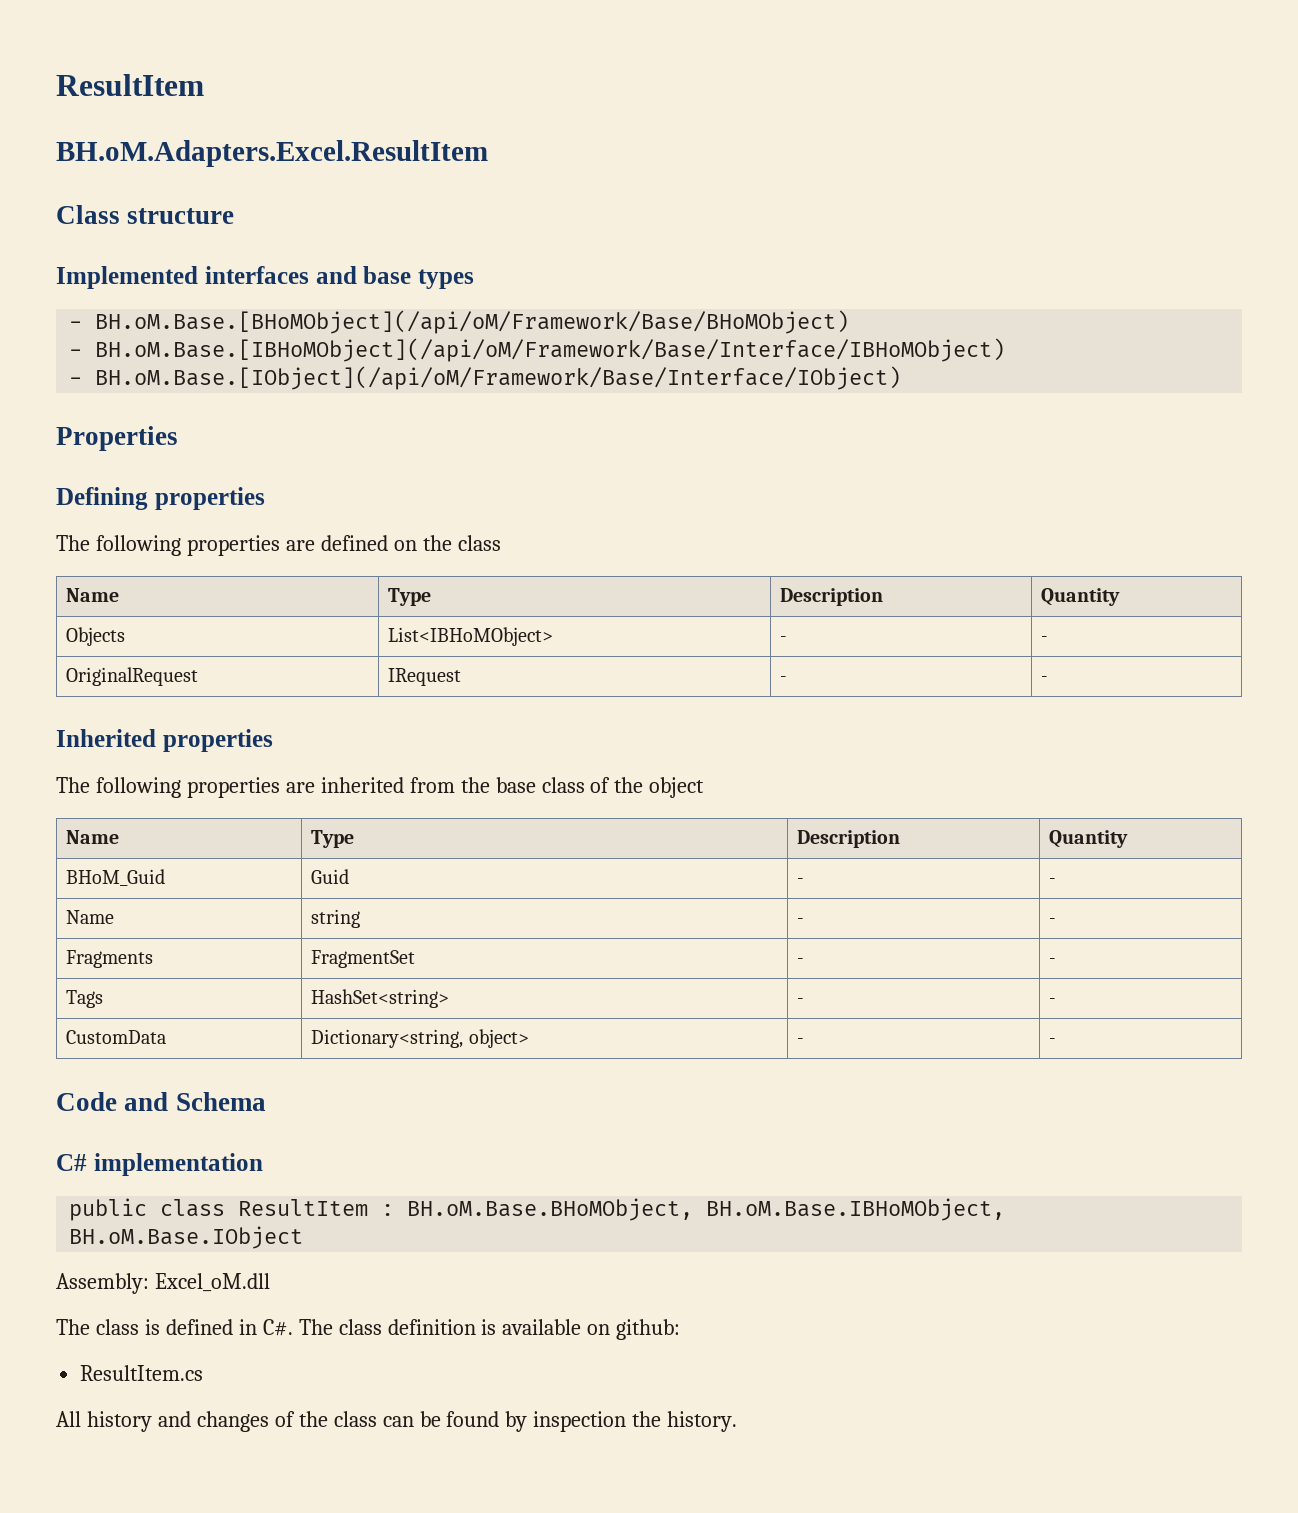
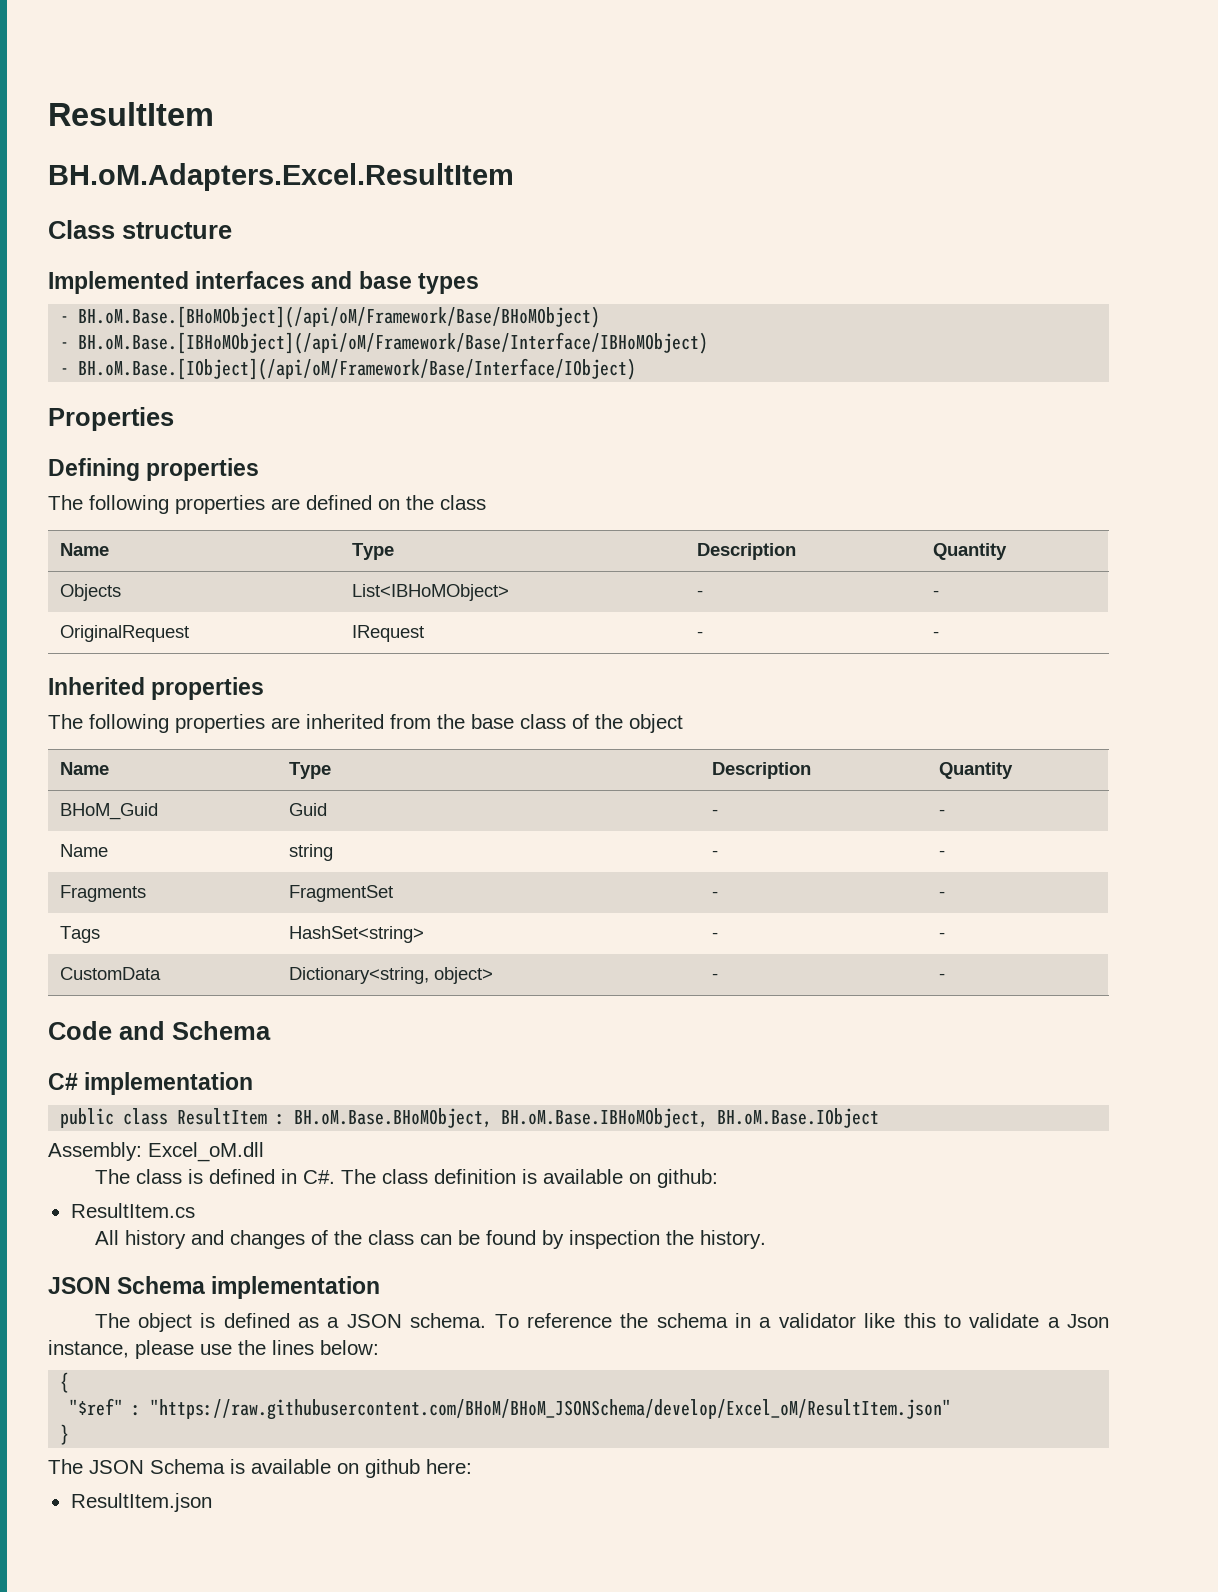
+ JSON Schema implementation
+ The object is defined as a JSON schema. To reference the schema in a validator like this to validate a Json instance, please use the lines below:
+ {
+ "$ref" : "https://raw.githubusercontent.com/BHoM/BHoM_JSONSchema/develop/Excel_oM/ResultItem.json"
+ }
+ The JSON Schema is available on github here:
+ ResultItem.json

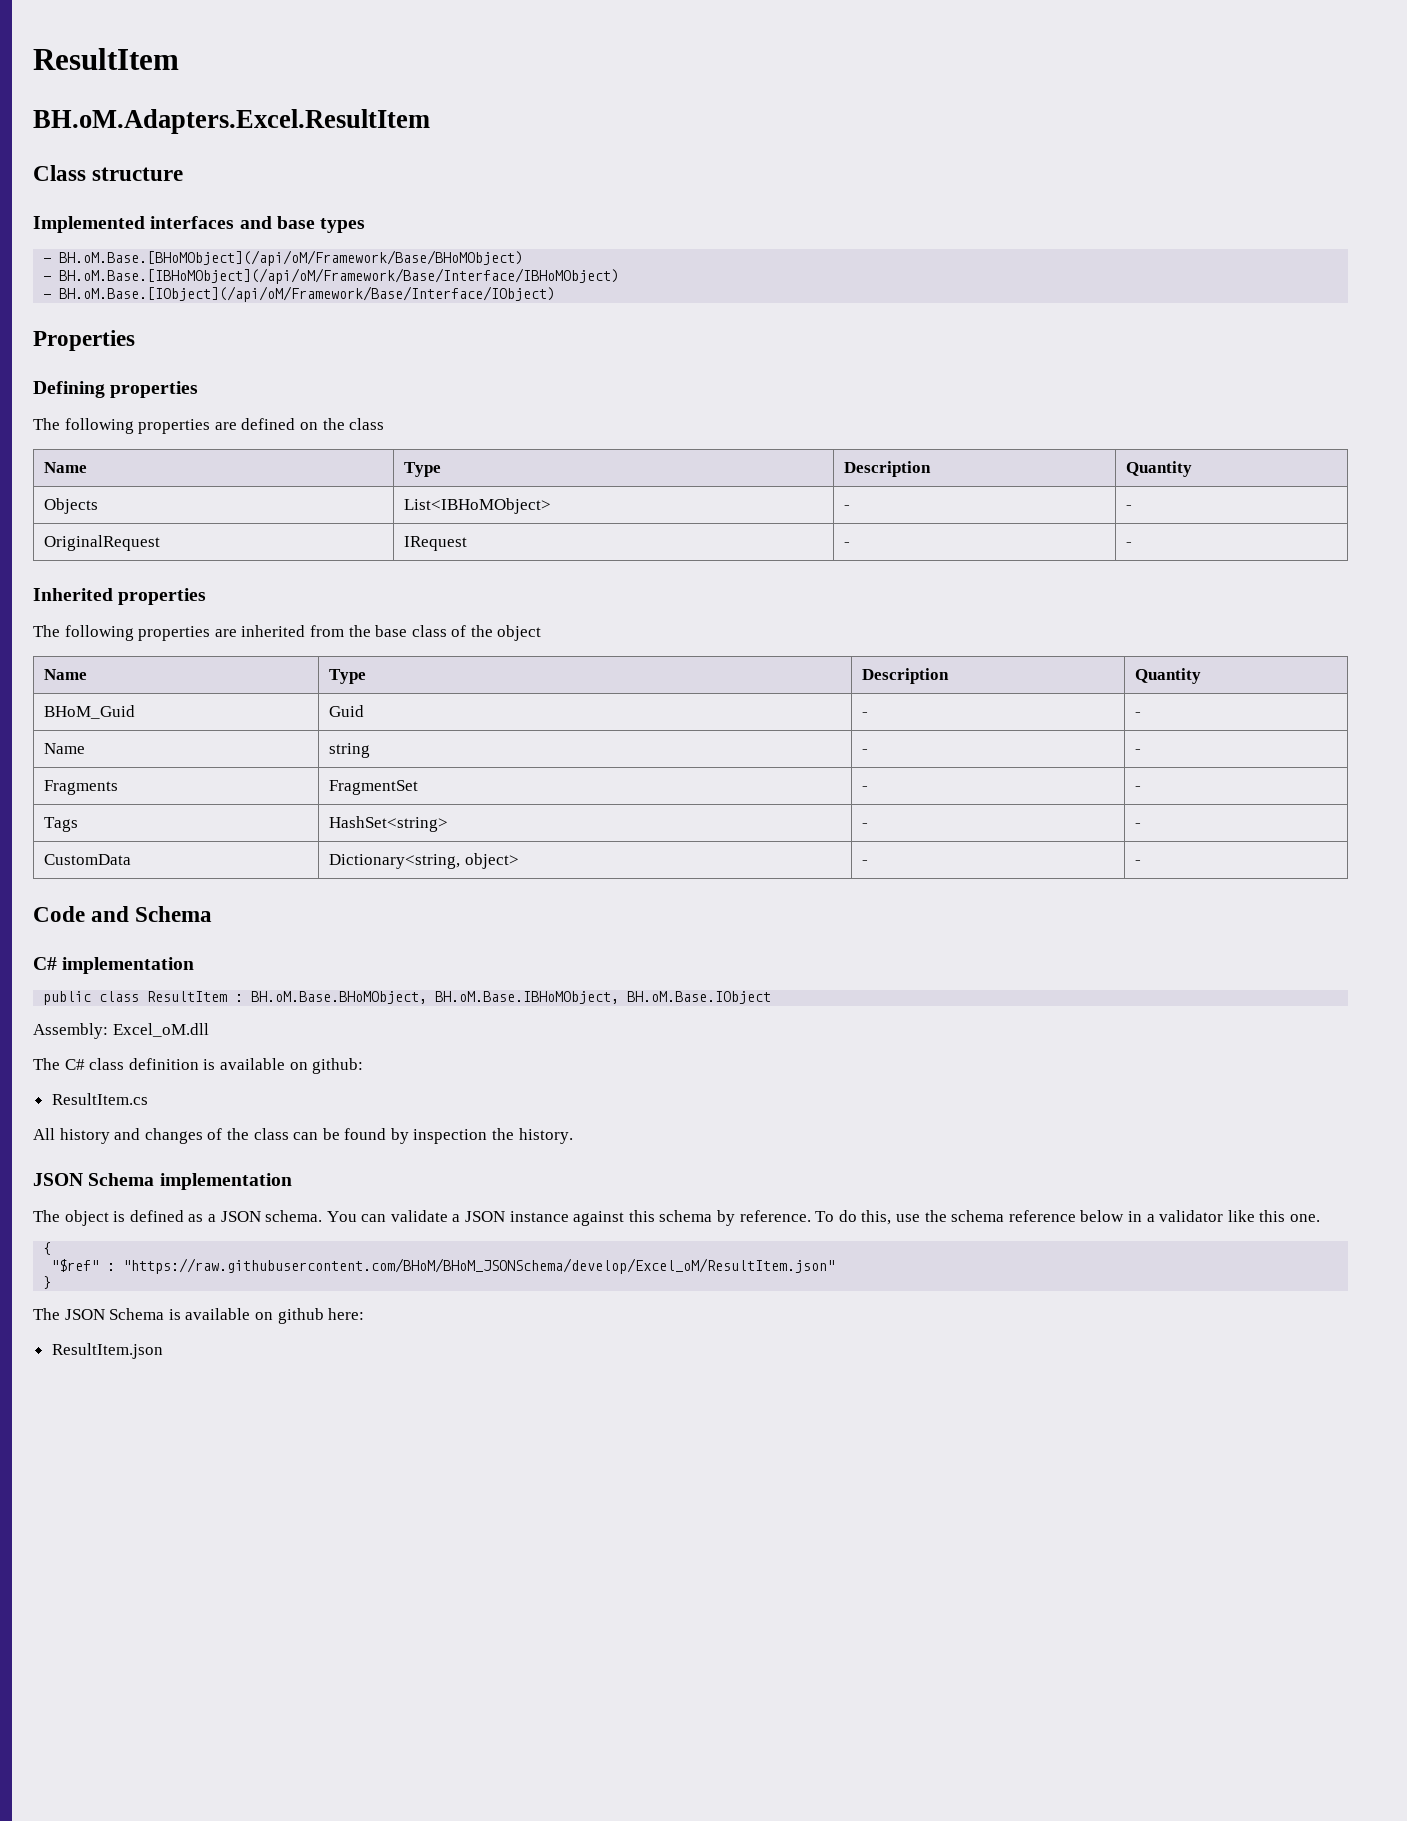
- The class is defined in C#. The class definition is available on github:
+ The C# class definition is available on github:
- To reference the schema in a validator like this to validate a Json instance, please use the lines below:
+ You can validate a JSON instance against this schema by reference. To do this, use the schema reference below in a validator like this one.

